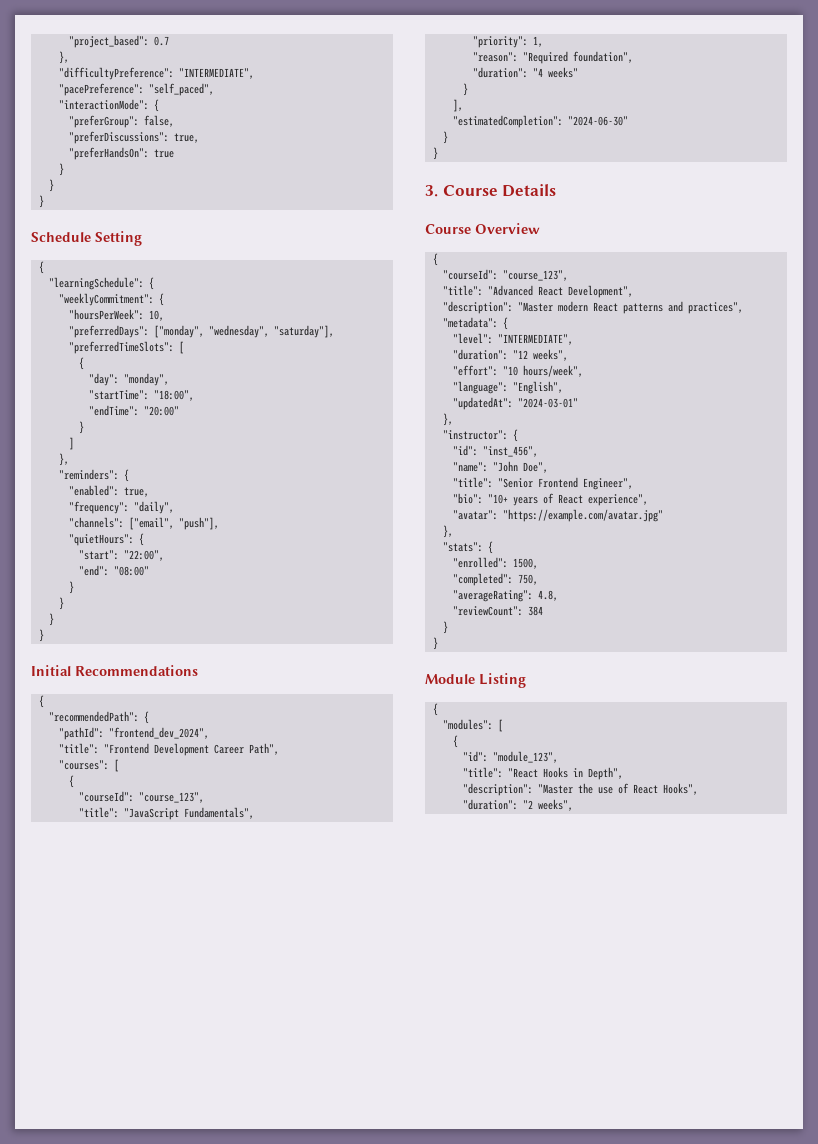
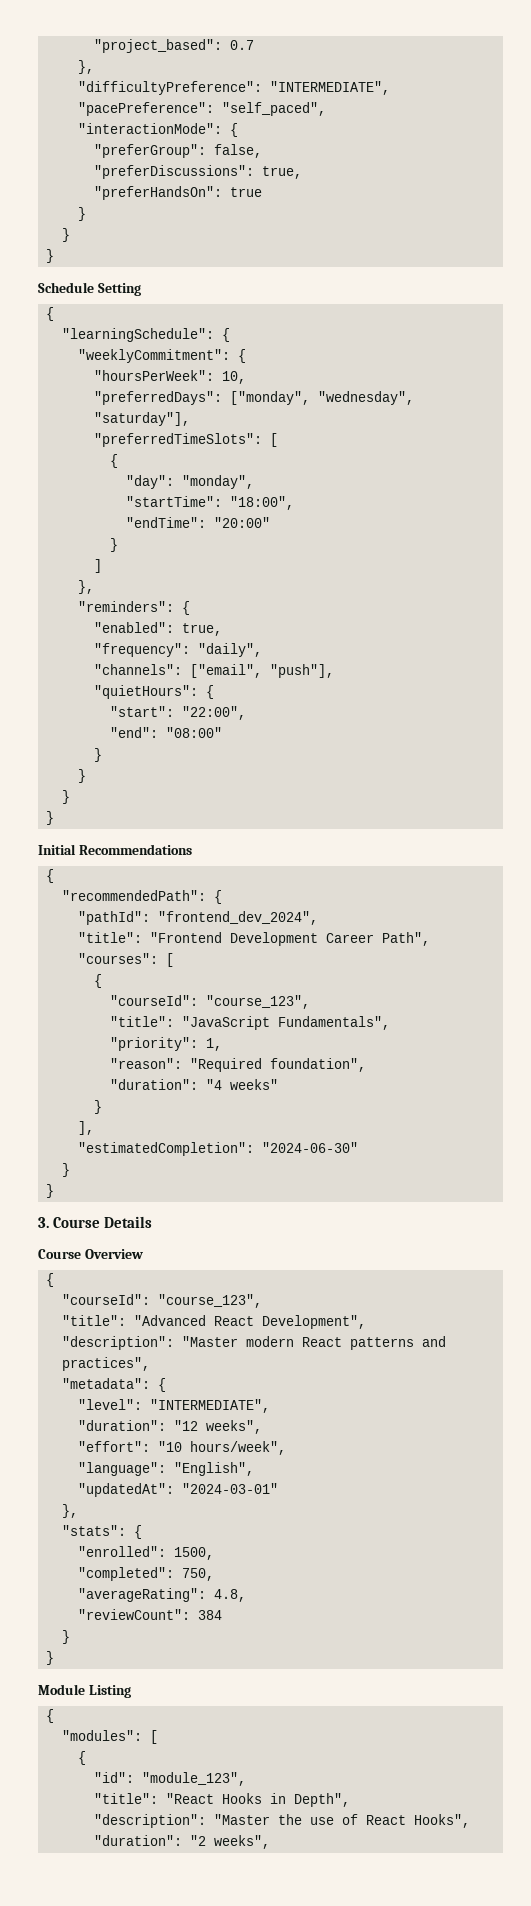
- "instructor": {
- "id": "inst_456",
- "name": "John Doe",
- "title": "Senior Frontend Engineer",
- "bio": "10+ years of React experience",
- "avatar": "https://example.com/avatar.jpg"
- },

